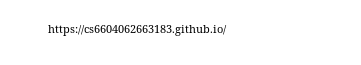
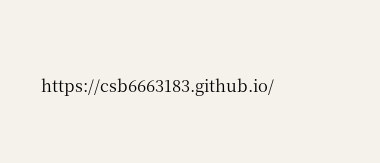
- https://cs6604062663183.github.io/
+ https://csb6663183.github.io/

